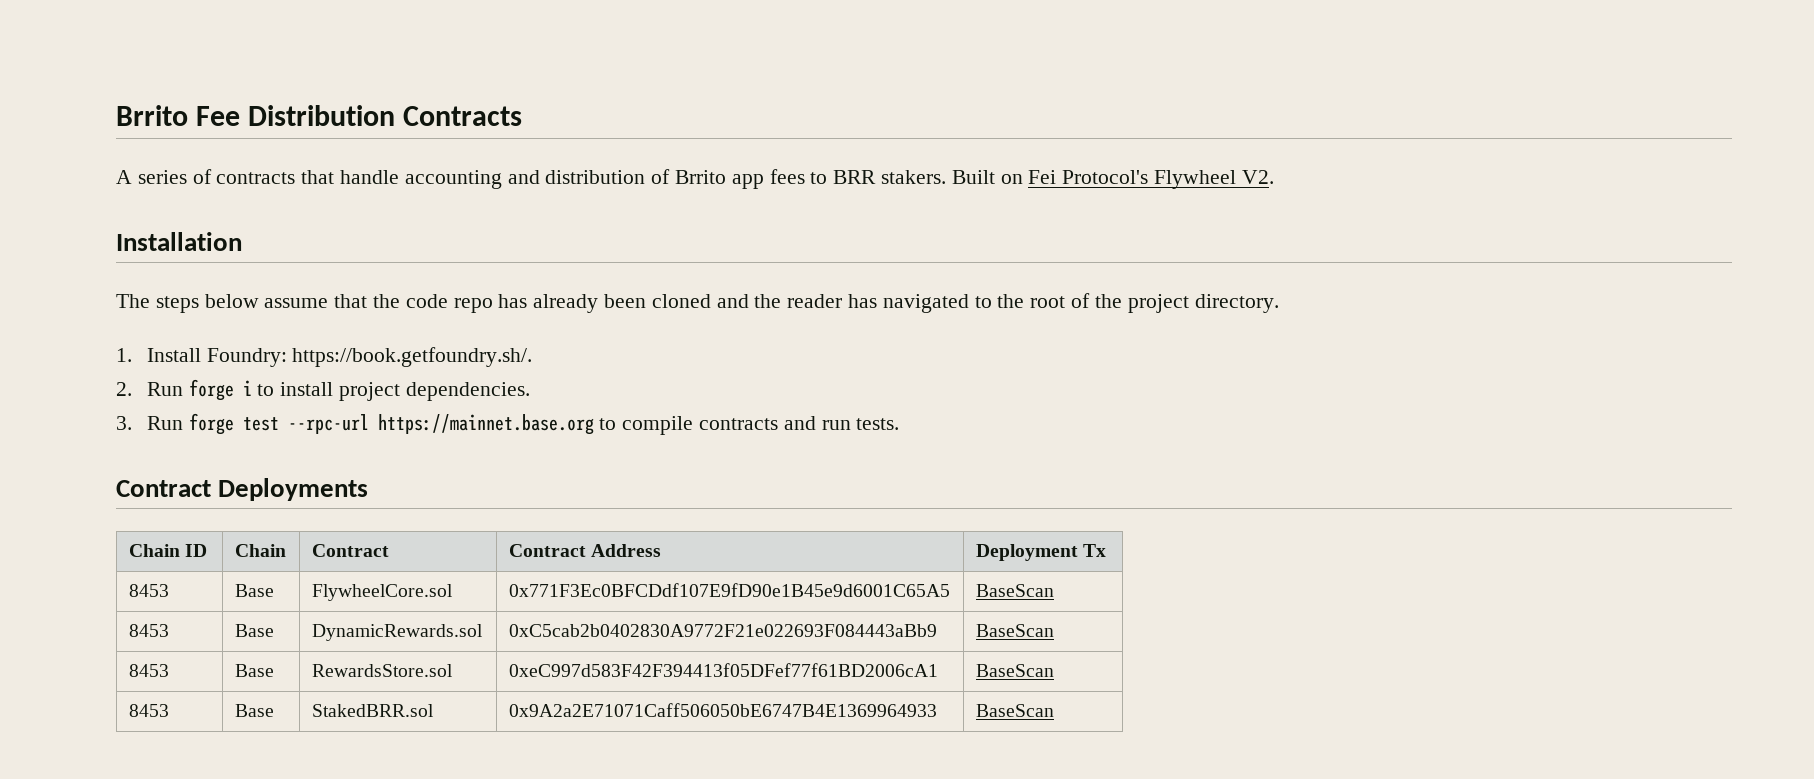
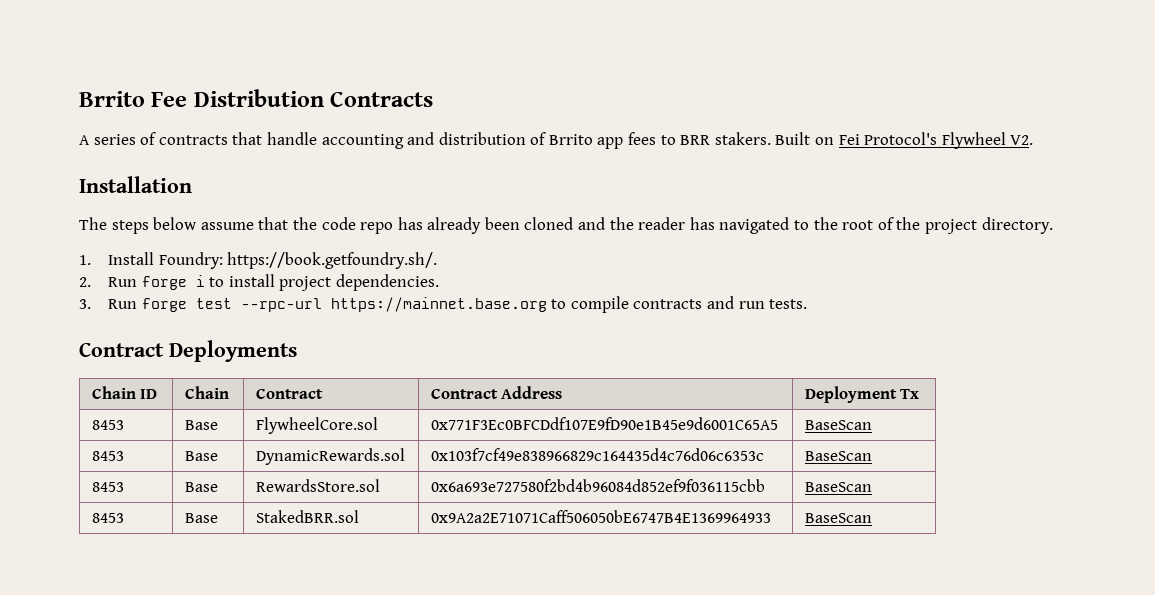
- 8453 | Base | DynamicRewards.sol | 0xC5cab2b0402830A9772F21e022693F084443aBb9 | BaseScan
+ 8453 | Base | DynamicRewards.sol | 0x103f7cf49e838966829c164435d4c76d06c6353c | BaseScan
- 8453 | Base | RewardsStore.sol | 0xeC997d583F42F394413f05DFef77f61BD2006cA1 | BaseScan
+ 8453 | Base | RewardsStore.sol | 0x6a693e727580f2bd4b96084d852ef9f036115cbb | BaseScan

